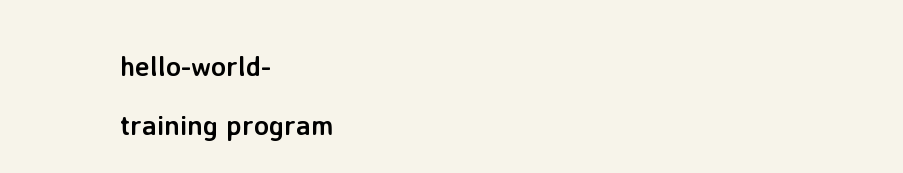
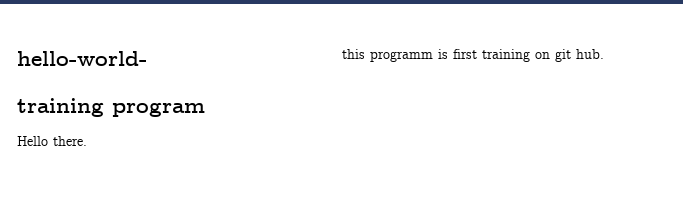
+ Hello there.
+ this programm is first training on git hub.

